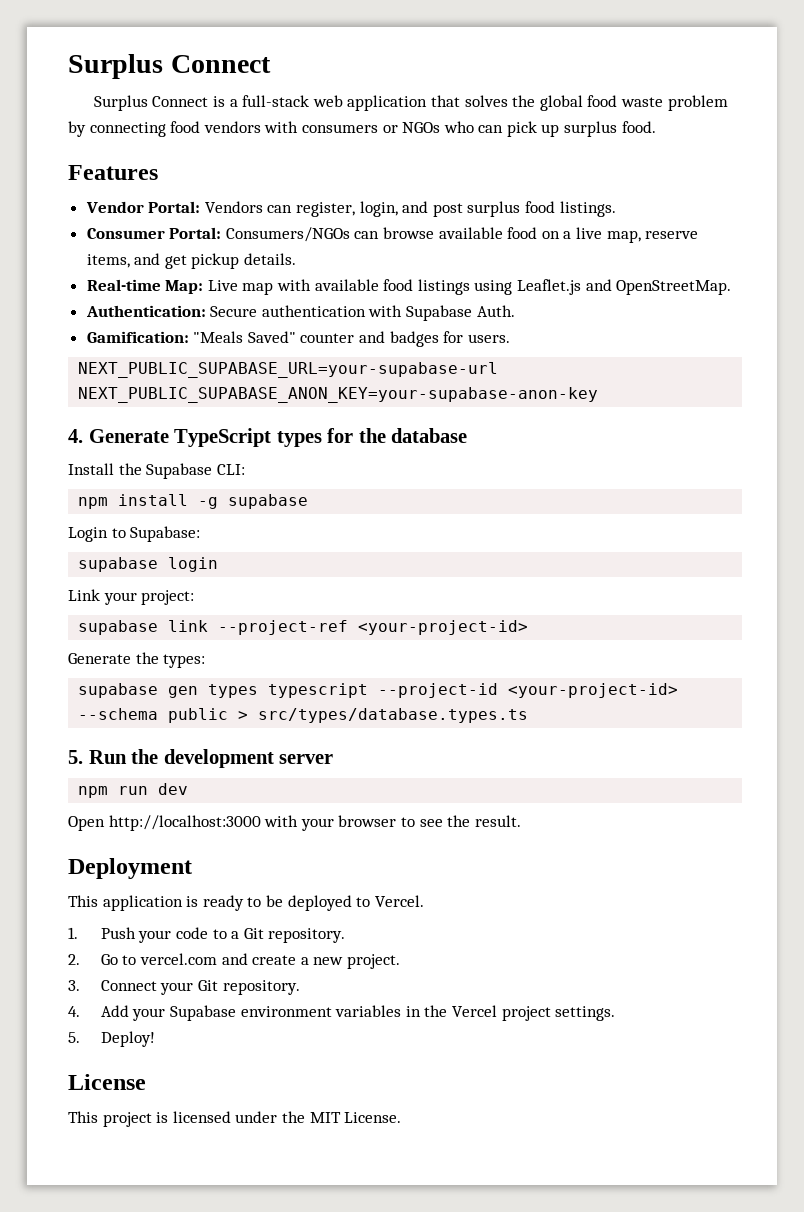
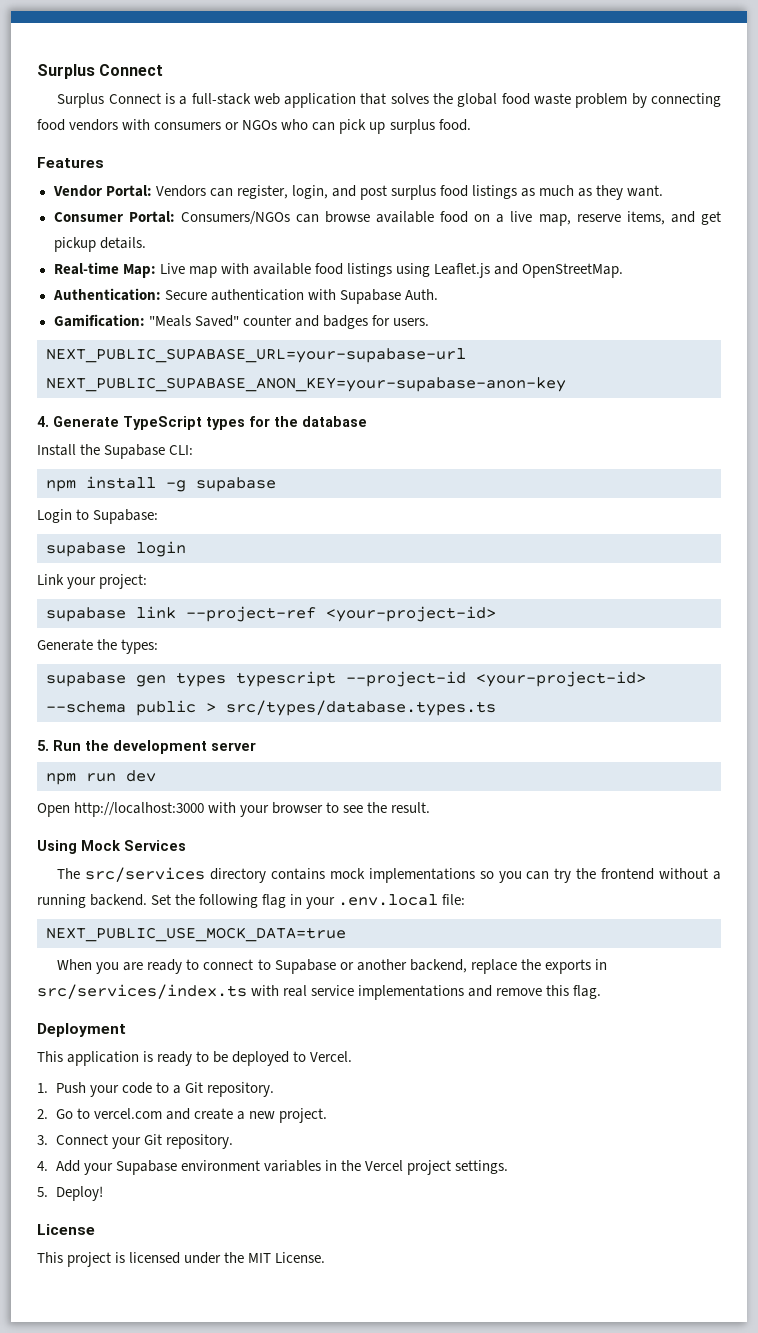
- Vendor Portal: Vendors can register, login, and post surplus food listings.
+ Vendor Portal: Vendors can register, login, and post surplus food listings as much as they want.
+ Using Mock Services
+ The src/services directory contains mock implementations so you can try the frontend without a running backend. Set the following flag in your .env.local file:
+ NEXT_PUBLIC_USE_MOCK_DATA=true
+ When you are ready to connect to Supabase or another backend, replace the exports in src/services/index.ts with real service implementations and remove this flag.

